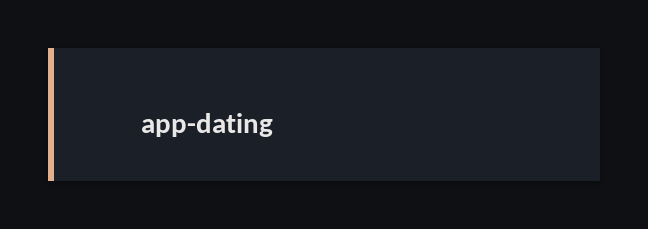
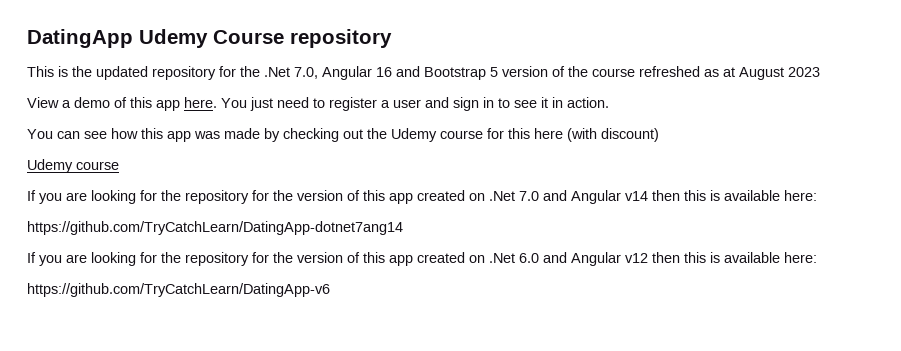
- app-dating
+ DatingApp Udemy Course repository
+ This is the updated repository for the .Net 7.0, Angular 16 and Bootstrap 5 version of the course refreshed as at August 2023
+ View a demo of this app here. You just need to register a user and sign in to see it in action.
+ You can see how this app was made by checking out the Udemy course for this here (with discount)
+ Udemy course
+ If you are looking for the repository for the version of this app created on .Net 7.0 and Angular v14 then this is available here:
+ https://github.com/TryCatchLearn/DatingApp-dotnet7ang14
+ If you are looking for the repository for the version of this app created on .Net 6.0 and Angular v12 then this is available here:
+ https://github.com/TryCatchLearn/DatingApp-v6

